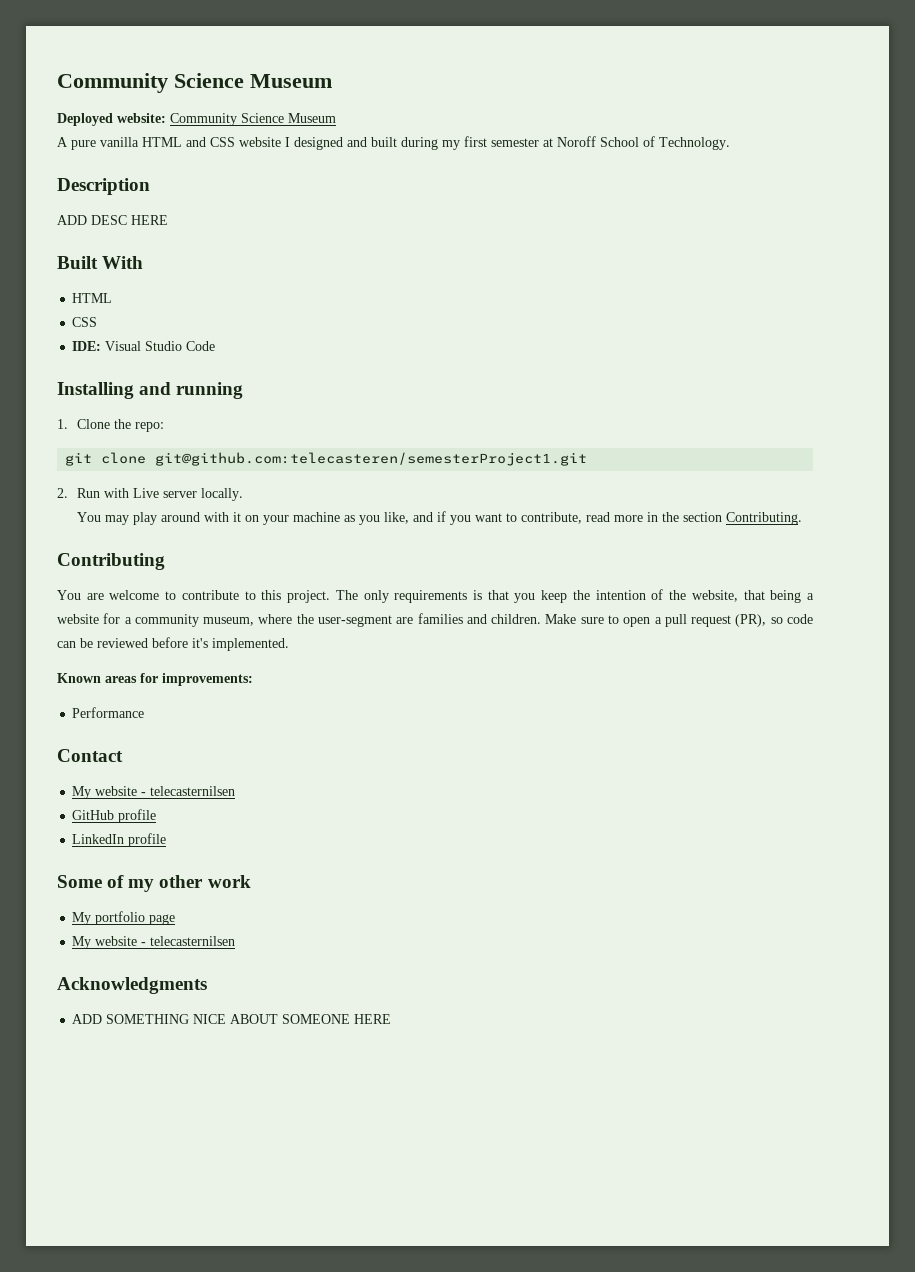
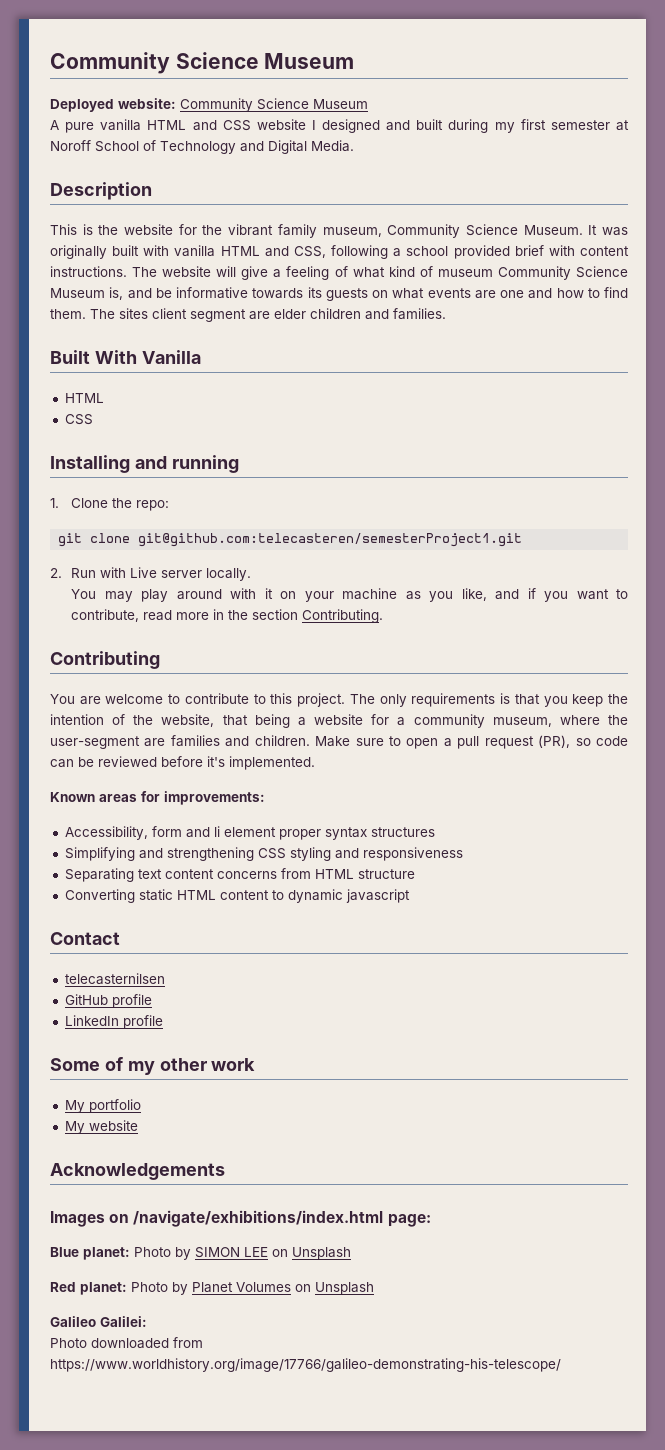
- A pure vanilla HTML and CSS website I designed and built during my first semester at Noroff School of Technology.
+ A pure vanilla HTML and CSS website I designed and built during my first semester at Noroff School of Technology and Digital Media.
  Description
- ADD DESC HERE
+ This is the website for the vibrant family museum, Community Science Museum. It was originally built with vanilla HTML and CSS, following a school provided brief with content instructions. The website will give a feeling of what kind of museum Community Science Museum is, and be informative towards its guests on what events are one and how to find them. The sites client segment are elder children and families.
- Built With
+ Built With Vanilla
- IDE: Visual Studio Code
- Performance
+ Accessibility, form and li element proper syntax structures
+ Simplifying and strengthening CSS styling and responsiveness
+ Separating text content concerns from HTML structure
+ Converting static HTML content to dynamic javascript
  Contact
- My website - telecasternilsen
+ telecasternilsen
- My portfolio page
- My website - telecasternilsen
- Acknowledgments
- ADD SOMETHING NICE ABOUT SOMEONE HERE
+ My portfolio
+ My website
+ Acknowledgements
+ Images on /navigate/exhibitions/index.html page:
+ Blue planet: Photo by SIMON LEE on Unsplash
+ Red planet: Photo by Planet Volumes on Unsplash
+ Galileo Galilei:
+ Photo downloaded from https://www.worldhistory.org/image/17766/galileo-demonstrating-his-telescope/

